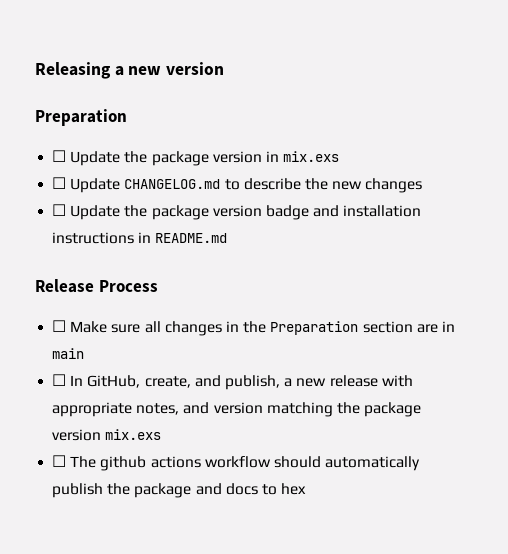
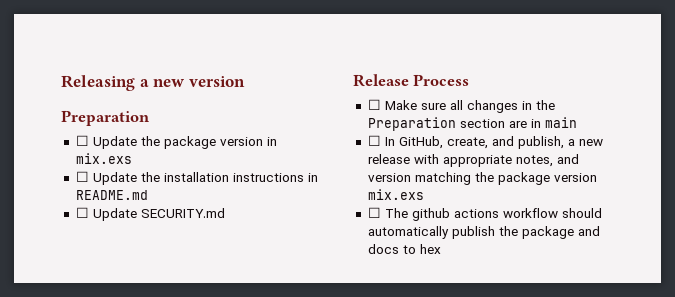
- ☐ Update CHANGELOG.md to describe the new changes
- ☐ Update the package version badge and installation instructions in README.md
+ ☐ Update the installation instructions in README.md
+ ☐ Update SECURITY.md

